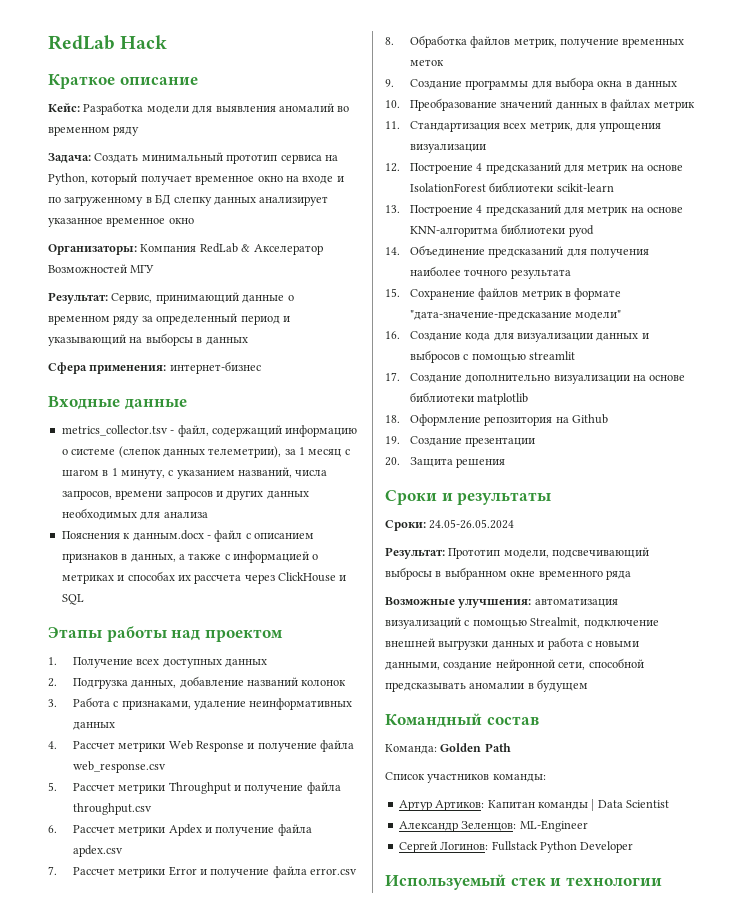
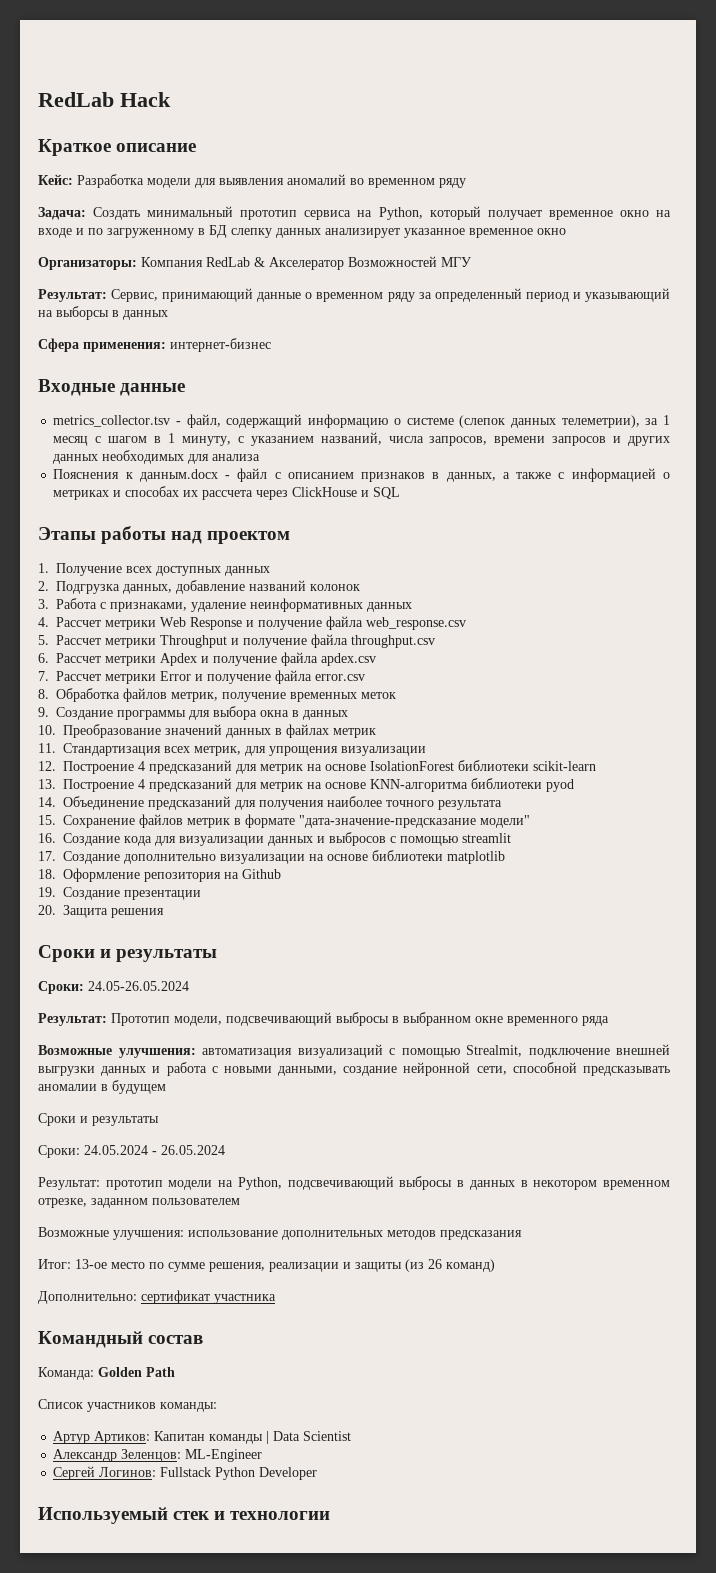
  Возможные улучшения: автоматизация визуализаций с помощью Strealmit, подключение внешней выгрузки данных и работа с новыми данными, создание нейронной сети, способной предсказывать аномалии в будущем
+ Сроки и результаты
+ Сроки: 24.05.2024 - 26.05.2024
+ Результат: прототип модели на Python, подсвечивающий выбросы в данных в некотором временном отрезке, заданном пользователем
+ Возможные улучшения: использование дополнительных методов предсказания
+ Итог: 13-ое место по сумме решения, реализации и защиты (из 26 команд)
+ Дополнительно: сертификат участника

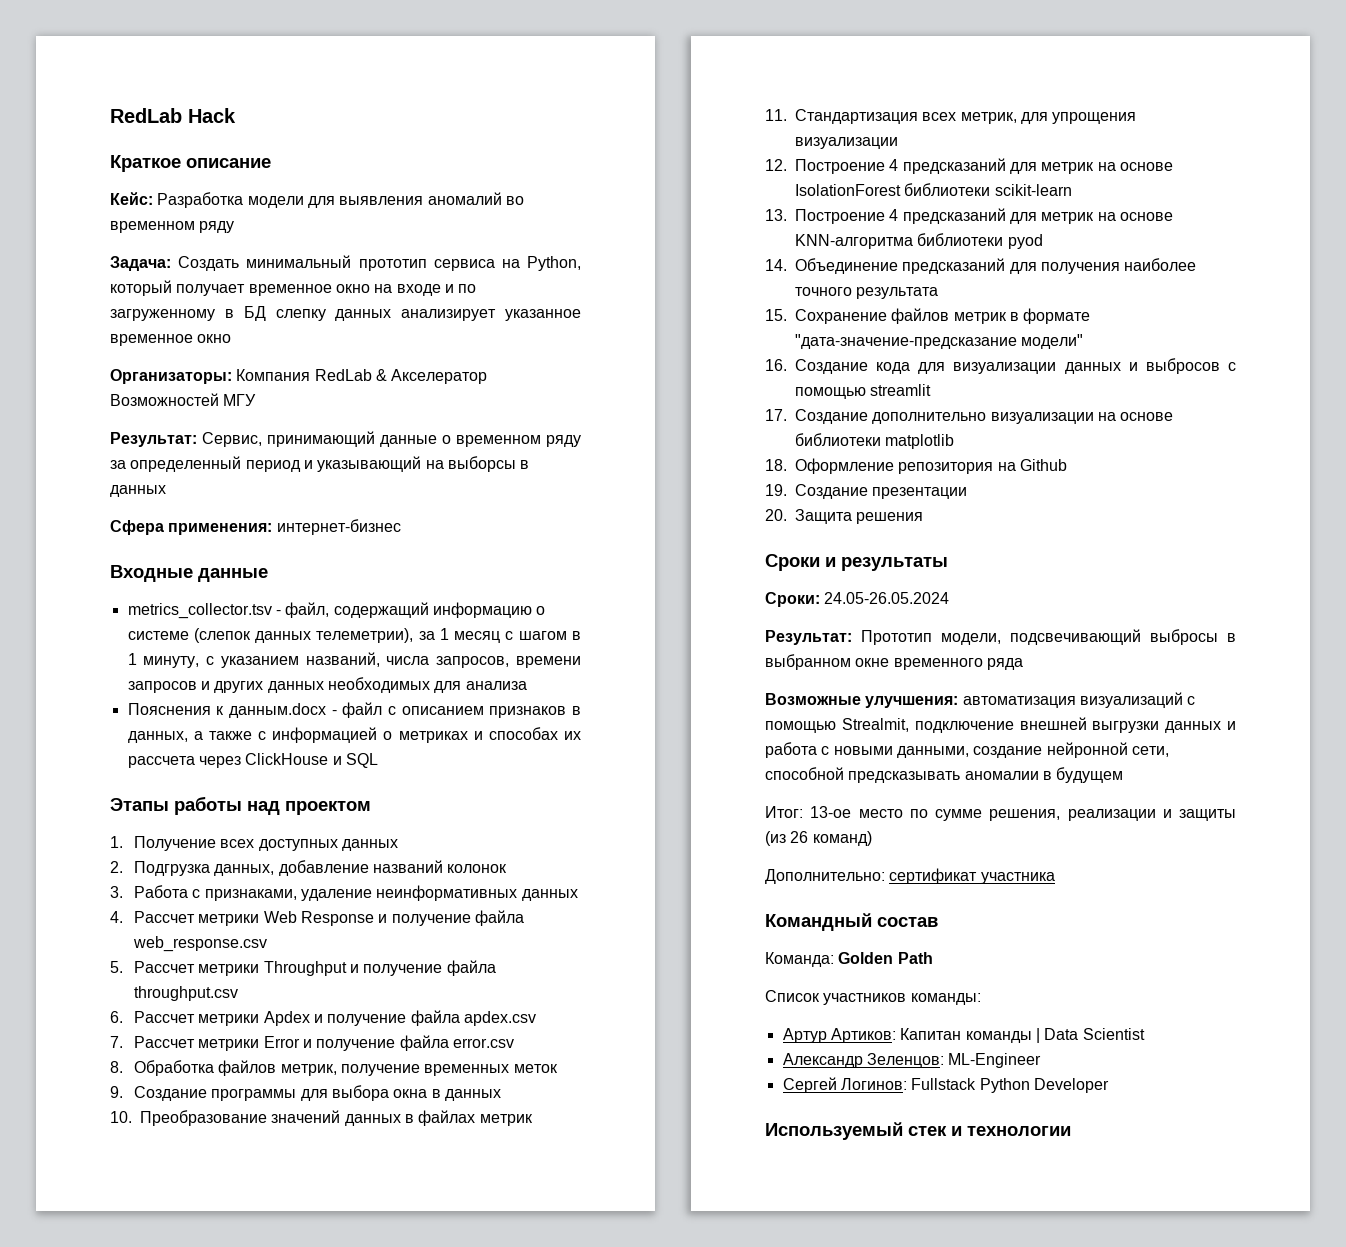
  Возможные улучшения: автоматизация визуализаций с помощью Strealmit, подключение внешней выгрузки данных и работа с новыми данными, создание нейронной сети, способной предсказывать аномалии в будущем
- Сроки и результаты
- Сроки: 24.05.2024 - 26.05.2024
- Результат: прототип модели на Python, подсвечивающий выбросы в данных в некотором временном отрезке, заданном пользователем
- Возможные улучшения: использование дополнительных методов предсказания

